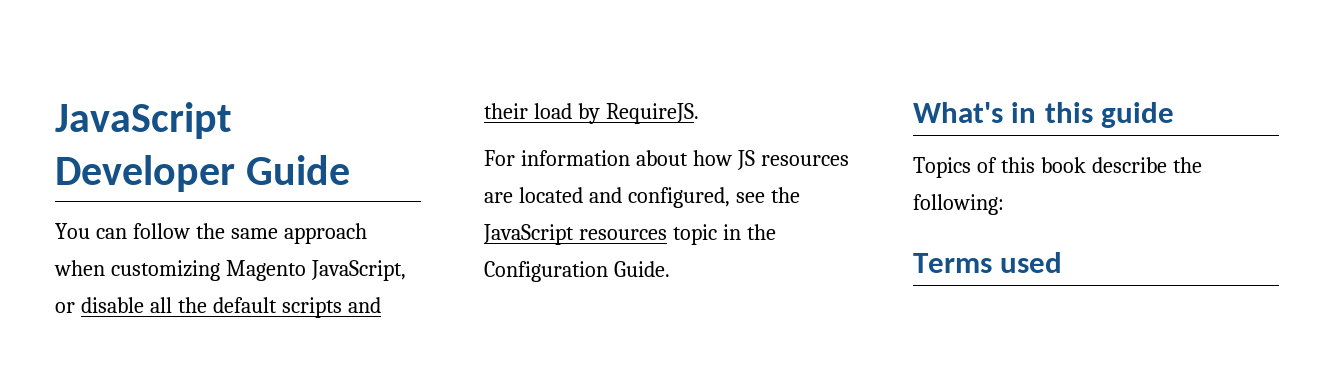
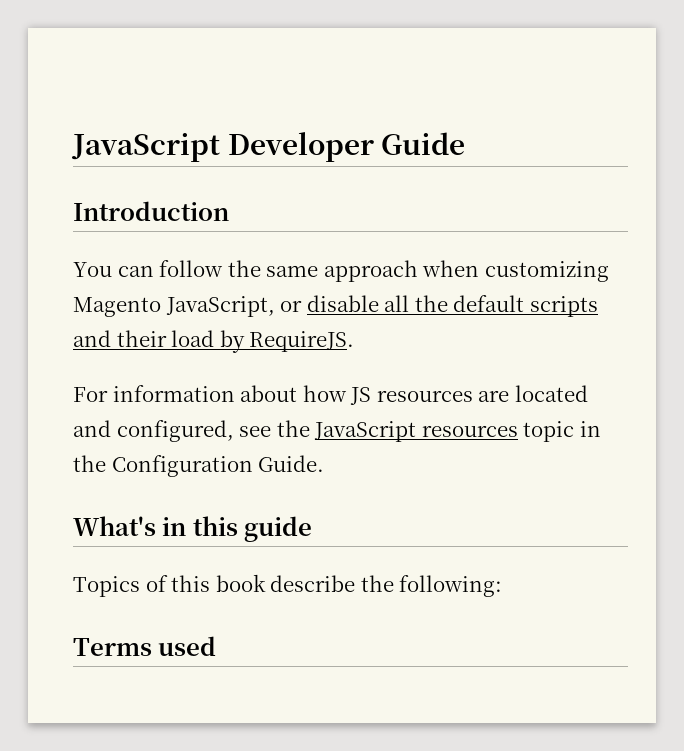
+ Introduction

